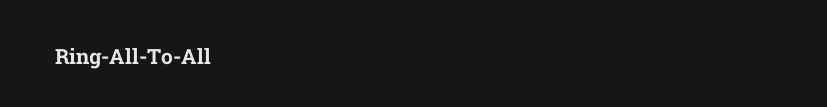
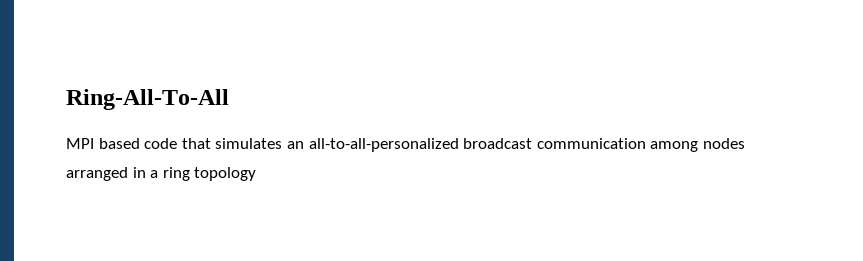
+ MPI based code that simulates an all-to-all-personalized broadcast communication among nodes arranged in a ring topology

